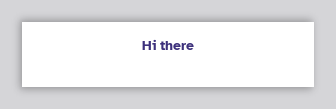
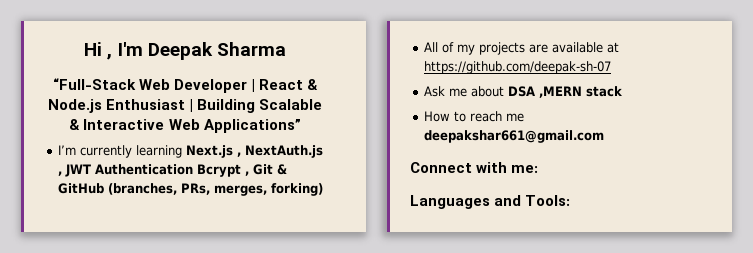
- Hi there
+ Hi , I'm Deepak Sharma
+ “Full-Stack Web Developer | React & Node.js Enthusiast | Building Scalable & Interactive Web Applications”
+ I’m currently learning Next.js , NextAuth.js , JWT Authentication Bcrypt , Git & GitHub (branches, PRs, merges, forking)
+ All of my projects are available at https://github.com/deepak-sh-07
+ Ask me about DSA ,MERN stack
+ How to reach me deepakshar661@gmail.com
+ Connect with me:
+ Languages and Tools:

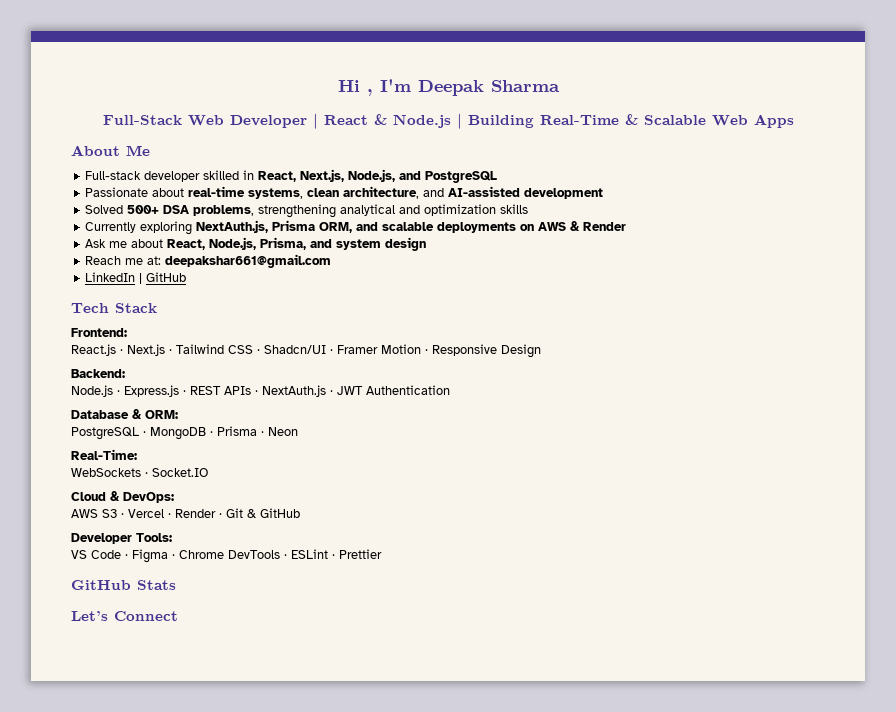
- “Full-Stack Web Developer | React & Node.js Enthusiast | Building Scalable & Interactive Web Applications”
- I’m currently learning Next.js , NextAuth.js , JWT Authentication Bcrypt , Git & GitHub (branches, PRs, merges, forking)
- All of my projects are available at https://github.com/deepak-sh-07
- Ask me about DSA ,MERN stack
- How to reach me deepakshar661@gmail.com
- Connect with me:
- Languages and Tools:
+ Full-Stack Web Developer | React & Node.js | Building Real-Time & Scalable Web Apps
+ About Me
+ Full-stack developer skilled in React, Next.js, Node.js, and PostgreSQL
+ Passionate about real-time systems, clean architecture, and AI-assisted development
+ Solved 500+ DSA problems, strengthening analytical and optimization skills
+ Currently exploring NextAuth.js, Prisma ORM, and scalable deployments on AWS & Render
+ Ask me about React, Node.js, Prisma, and system design
+ Reach me at: deepakshar661@gmail.com
+ LinkedIn | GitHub
+ Tech Stack
+ Frontend:
+ React.js · Next.js · Tailwind CSS · Shadcn/UI · Framer Motion · Responsive Design
+ Backend:
+ Node.js · Express.js · REST APIs · NextAuth.js · JWT Authentication
+ Database & ORM:
+ PostgreSQL · MongoDB · Prisma · Neon
+ Real-Time:
+ WebSockets · Socket.IO
+ Cloud & DevOps:
+ AWS S3 · Vercel · Render · Git & GitHub
+ Developer Tools:
+ VS Code · Figma · Chrome DevTools · ESLint · Prettier
+ GitHub Stats
+ Let’s Connect

